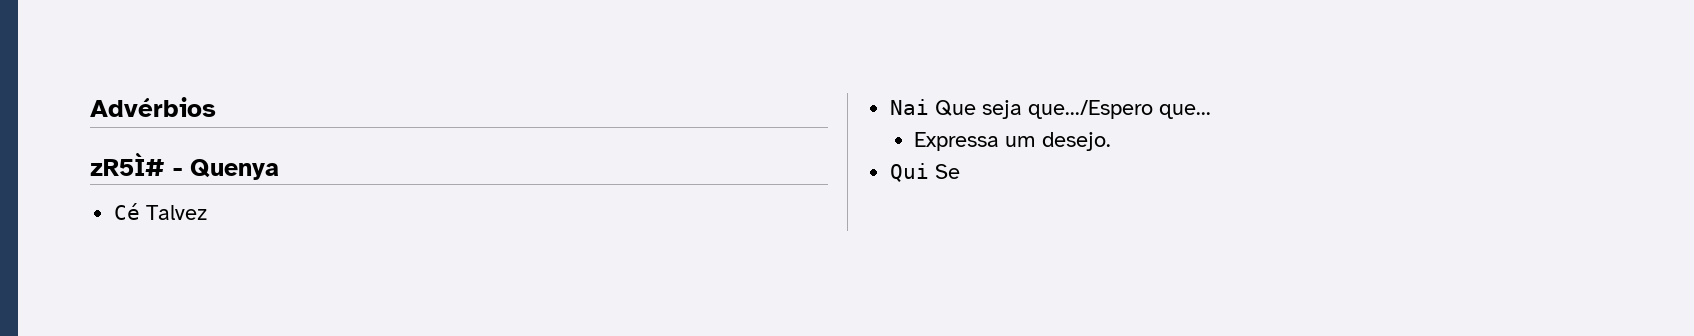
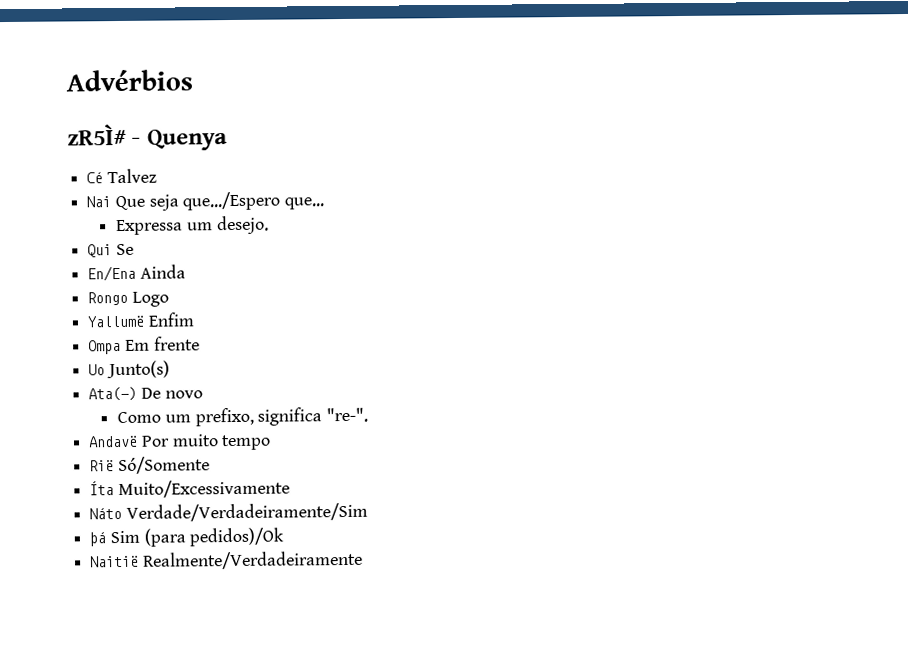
+ En/Ena Ainda
+ Rongo Logo
+ Yallumë Enfim
+ Ompa Em frente
+ Uo Junto(s)
+ Ata(-) De novo
+ Como um prefixo, significa "re-".
+ Andavë Por muito tempo
+ Rië Só/Somente
+ Íta Muito/Excessivamente
+ Náto Verdade/Verdadeiramente/Sim
+ þá Sim (para pedidos)/Ok
+ Naitië Realmente/Verdadeiramente

